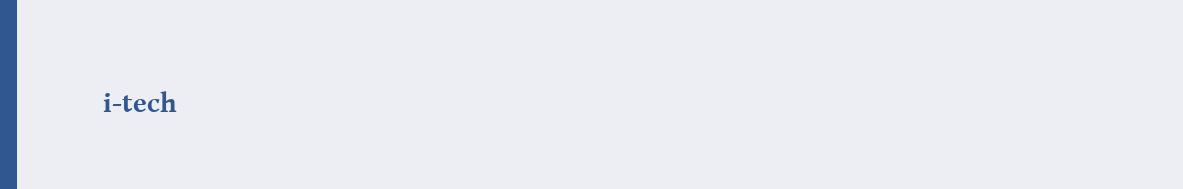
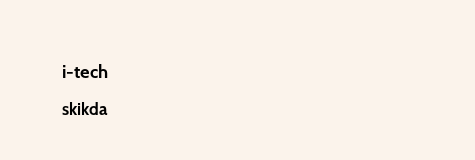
+ skikda

